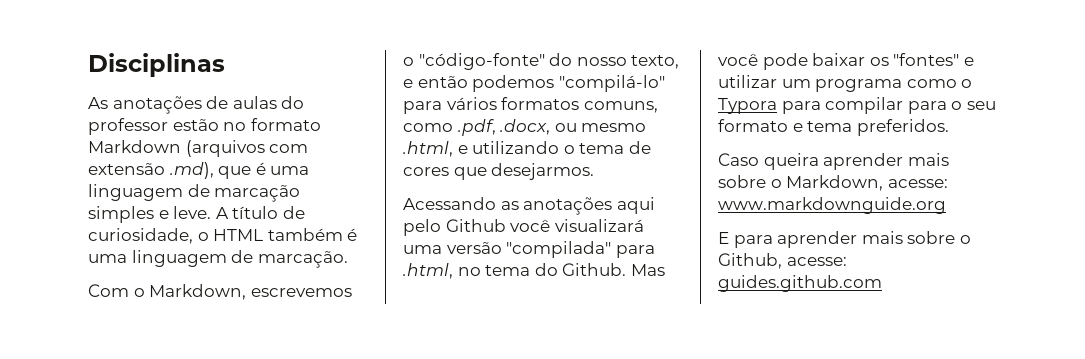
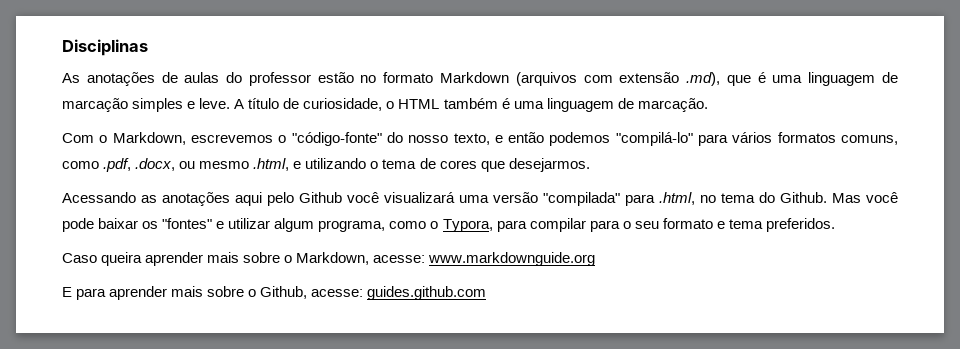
- Mas você pode baixar os "fontes" e utilizar um programa como o Typora para compilar para o seu formato e tema preferidos.
+ Mas você pode baixar os "fontes" e utilizar algum programa, como o Typora, para compilar para o seu formato e tema preferidos.

